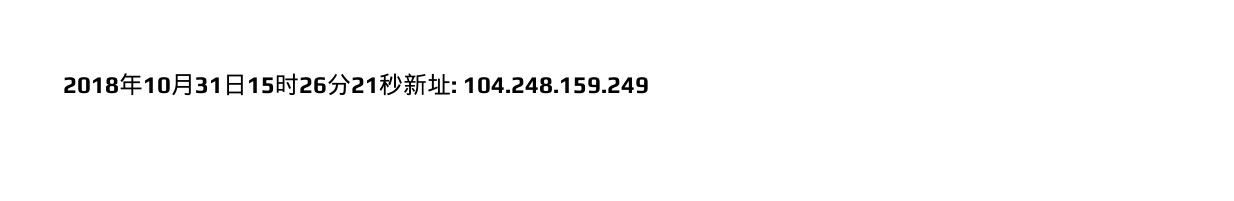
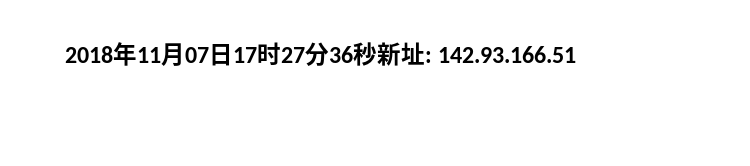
- 2018年10月31日15时26分21秒新址: 104.248.159.249
+ 2018年11月07日17时27分36秒新址: 142.93.166.51

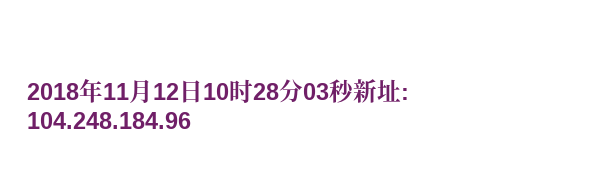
- 2018年11月07日17时27分36秒新址: 142.93.166.51
+ 2018年11月12日10时28分03秒新址: 104.248.184.96

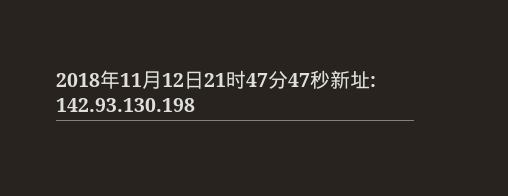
- 2018年11月12日10时28分03秒新址: 104.248.184.96
+ 2018年11月12日21时47分47秒新址: 142.93.130.198

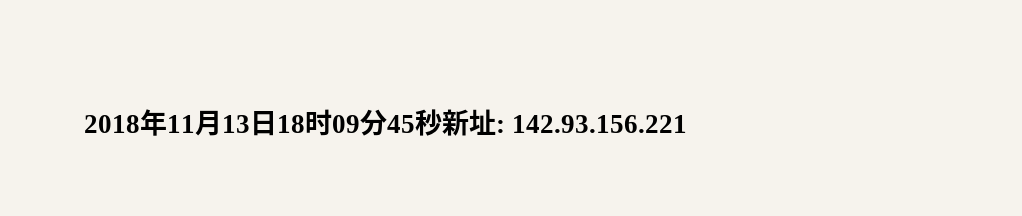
- 2018年11月12日21时47分47秒新址: 142.93.130.198
+ 2018年11月13日18时09分45秒新址: 142.93.156.221

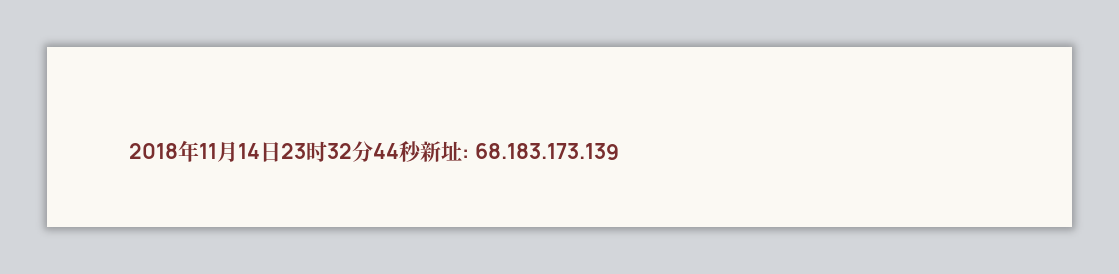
- 2018年11月13日18时09分45秒新址: 142.93.156.221
+ 2018年11月14日23时32分44秒新址: 68.183.173.139

